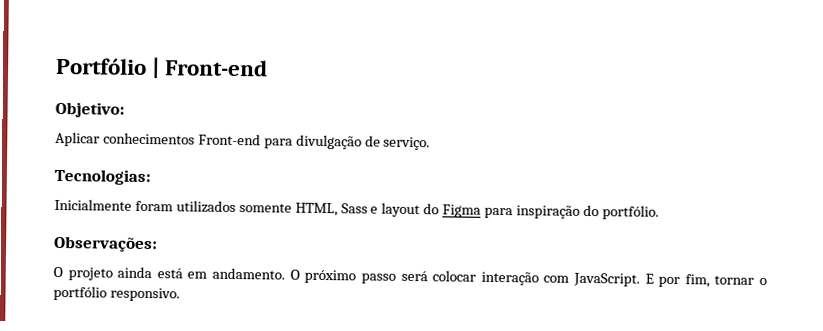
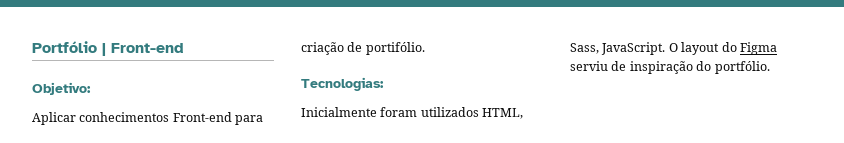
- Aplicar conhecimentos Front-end para divulgação de serviço.
+ Aplicar conhecimentos Front-end para criação de portifólio.
- Inicialmente foram utilizados somente HTML, Sass e layout do Figma para inspiração do portfólio.
+ Inicialmente foram utilizados HTML, Sass, JavaScript. O layout do Figma serviu de inspiração do portfólio.
- Observações:
- O projeto ainda está em andamento. O próximo passo será colocar interação com JavaScript. E por fim, tornar o portfólio responsivo.

